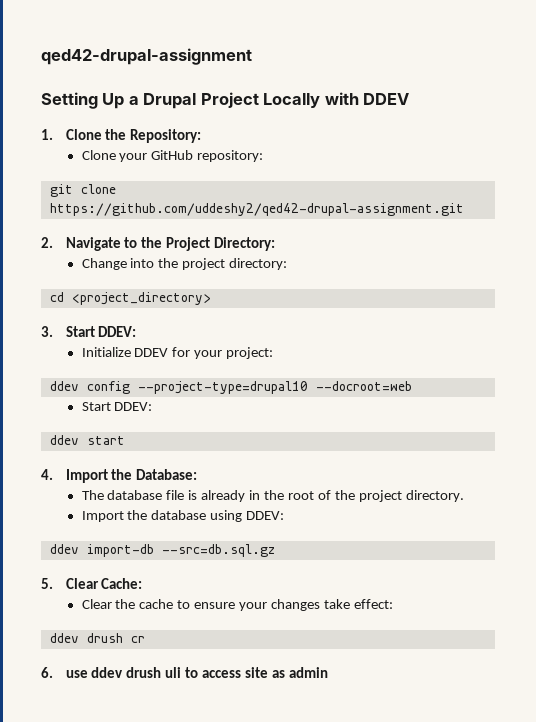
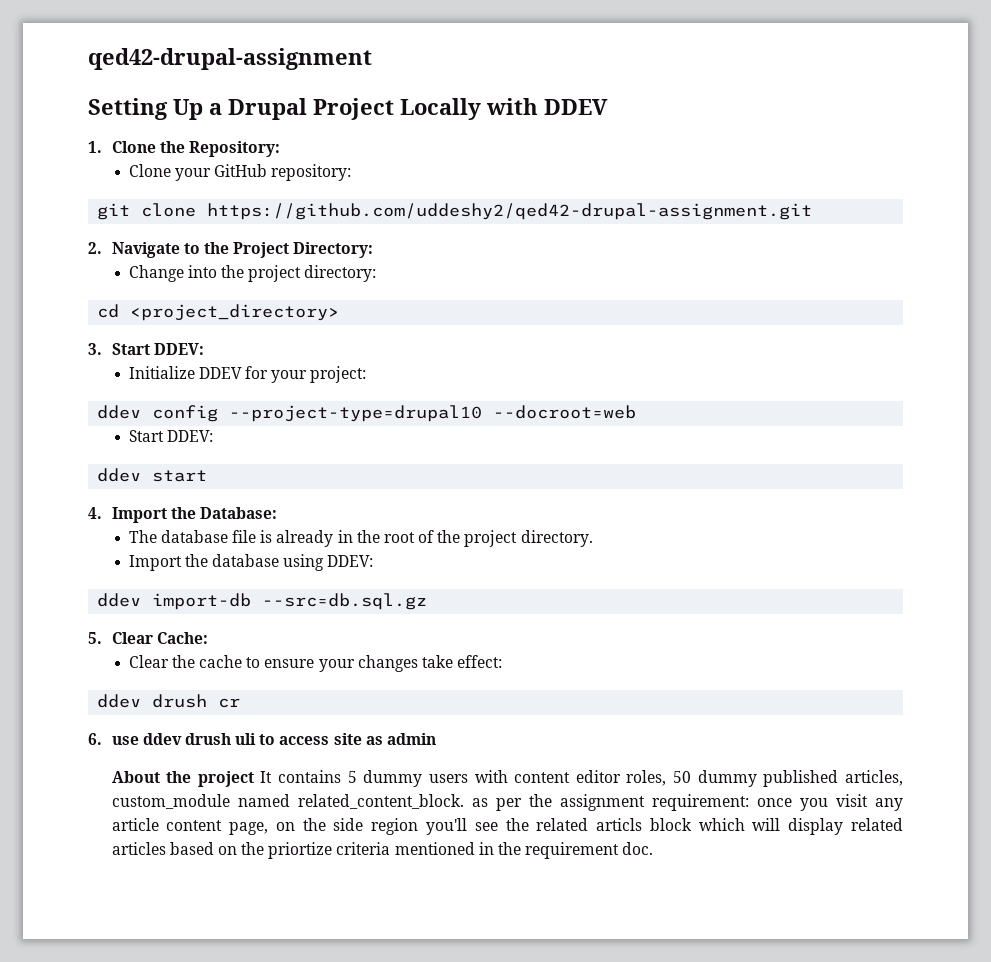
+ About the project It contains 5 dummy users with content editor roles, 50 dummy published articles, custom_module named related_content_block. as per the assignment requirement: once you visit any article content page, on the side region you'll see the related articls block which will display related articles based on the priortize criteria mentioned in the requirement doc.

